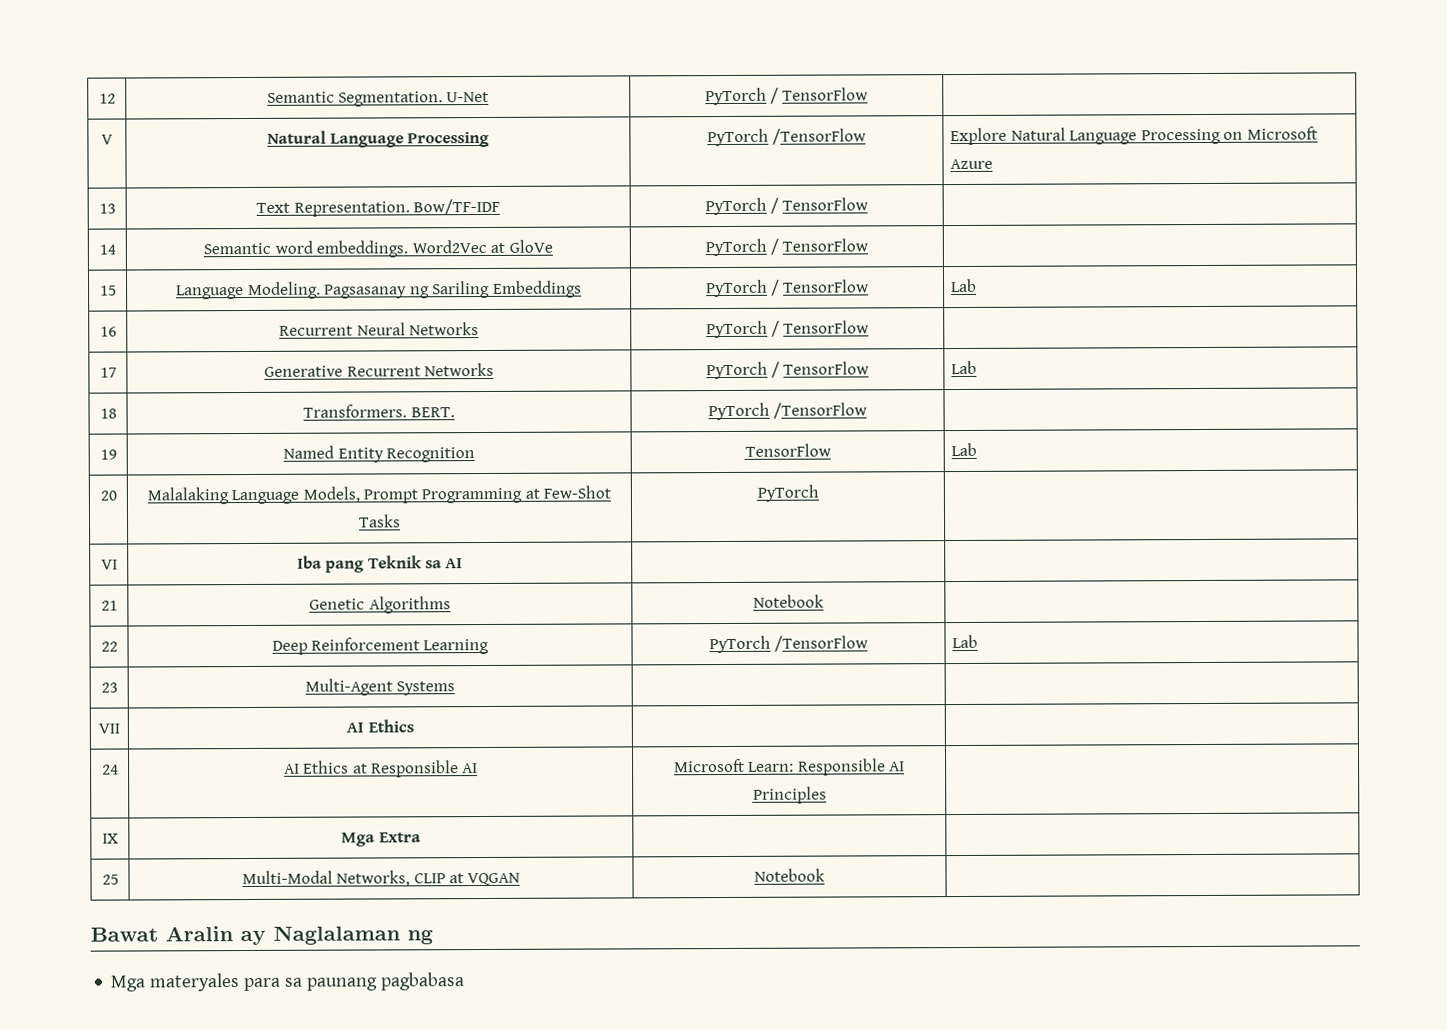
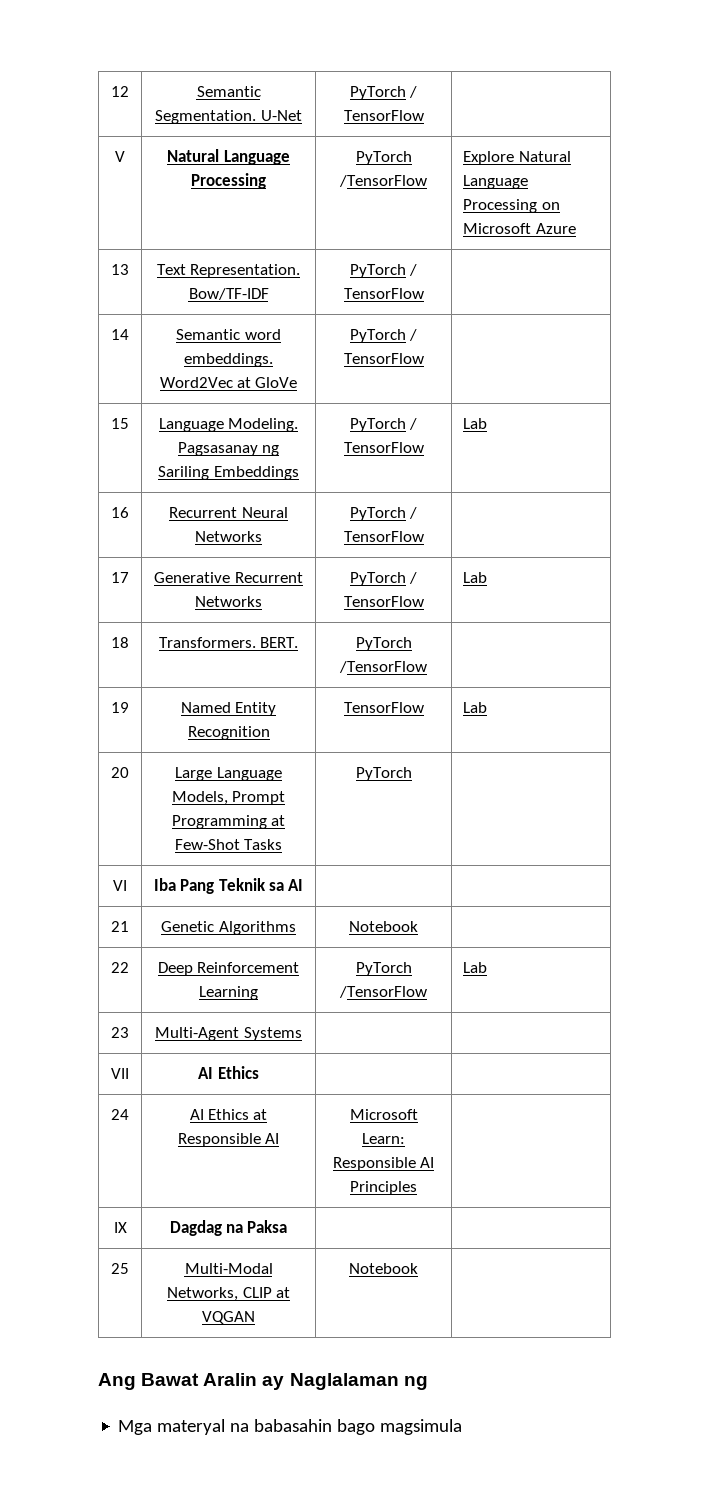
- 20 | Malalaking Language Models, Prompt Programming at Few-Shot Tasks | PyTorch |
+ 20 | Large Language Models, Prompt Programming at Few-Shot Tasks | PyTorch |
- VI | Iba pang Teknik sa AI | |
+ VI | Iba Pang Teknik sa AI | |
- IX | Mga Extra | |
+ IX | Dagdag na Paksa | |
- Bawat Aralin ay Naglalaman ng
+ Ang Bawat Aralin ay Naglalaman ng
- Mga materyales para sa paunang pagbabasa
+ Mga materyal na babasahin bago magsimula

